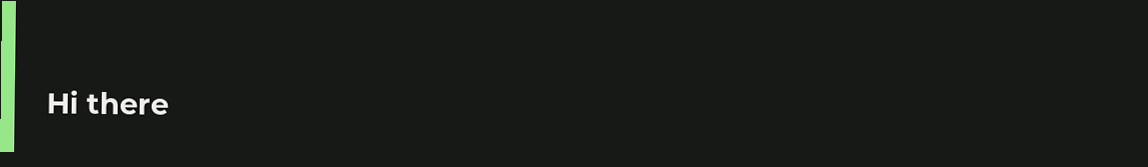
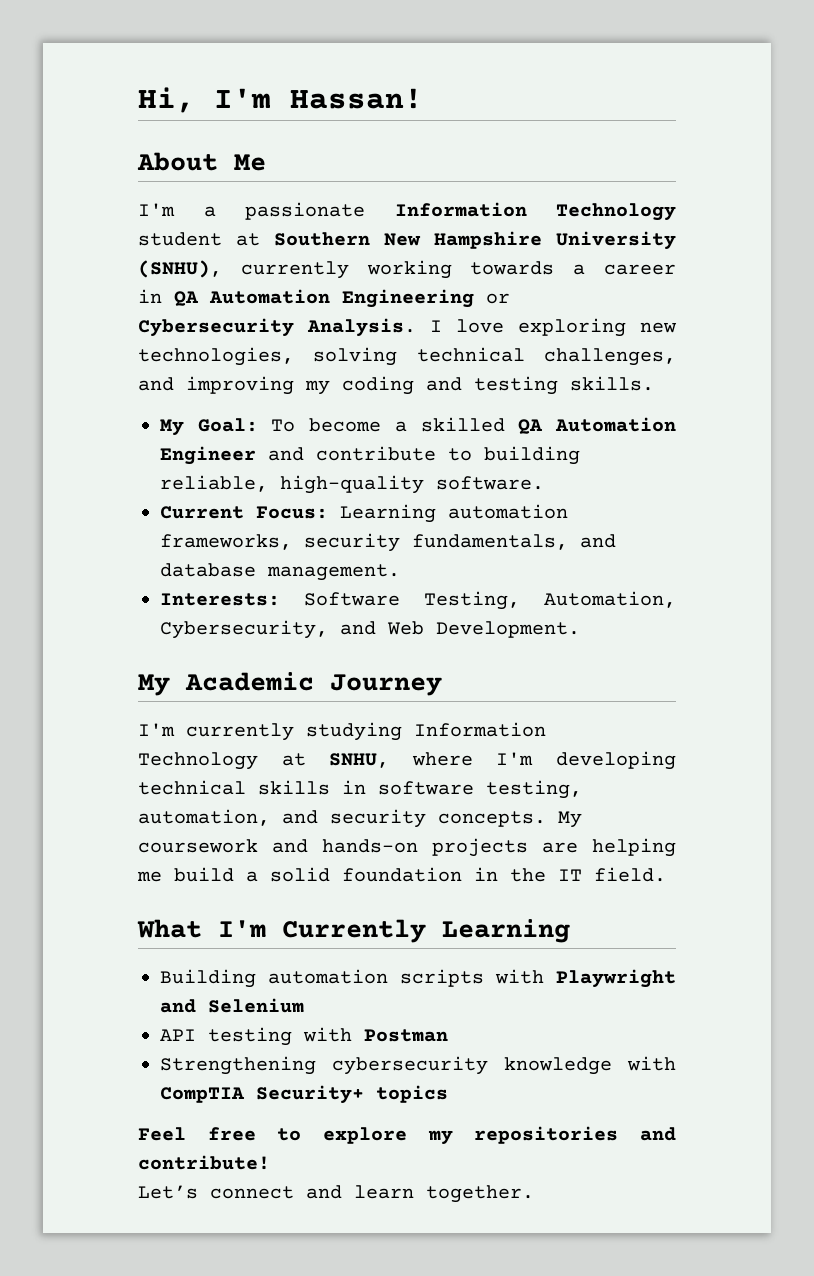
- Hi there
+ Hi, I'm Hassan!
+ About Me
+ I'm a passionate Information Technology student at Southern New Hampshire University (SNHU), currently working towards a career in QA Automation Engineering or Cybersecurity Analysis. I love exploring new technologies, solving technical challenges, and improving my coding and testing skills.
+ My Goal: To become a skilled QA Automation Engineer and contribute to building reliable, high-quality software.
+ Current Focus: Learning automation frameworks, security fundamentals, and database management.
+ Interests: Software Testing, Automation, Cybersecurity, and Web Development.
+ My Academic Journey
+ I'm currently studying Information Technology at SNHU, where I'm developing technical skills in software testing, automation, and security concepts. My coursework and hands-on projects are helping me build a solid foundation in the IT field.
+ What I'm Currently Learning
+ Building automation scripts with Playwright and Selenium
+ API testing with Postman
+ Strengthening cybersecurity knowledge with CompTIA Security+ topics
+ Feel free to explore my repositories and contribute!
+ Let’s connect and learn together.

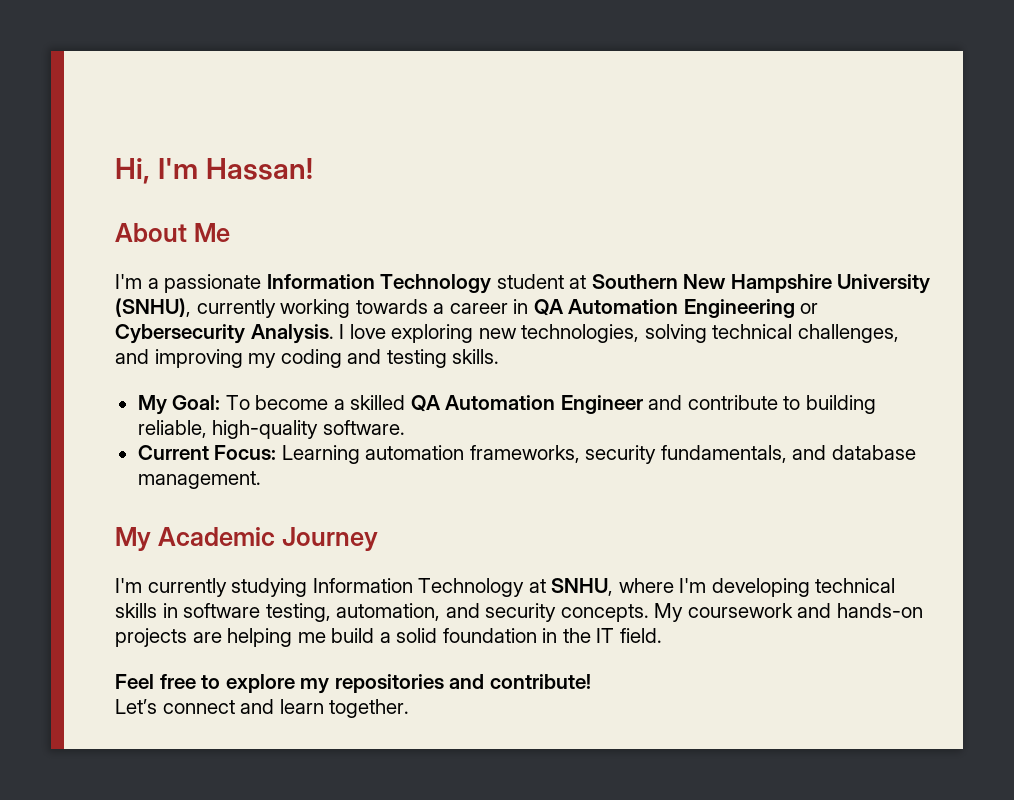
- Interests: Software Testing, Automation, Cybersecurity, and Web Development.
- What I'm Currently Learning
- Building automation scripts with Playwright and Selenium
- API testing with Postman
- Strengthening cybersecurity knowledge with CompTIA Security+ topics

